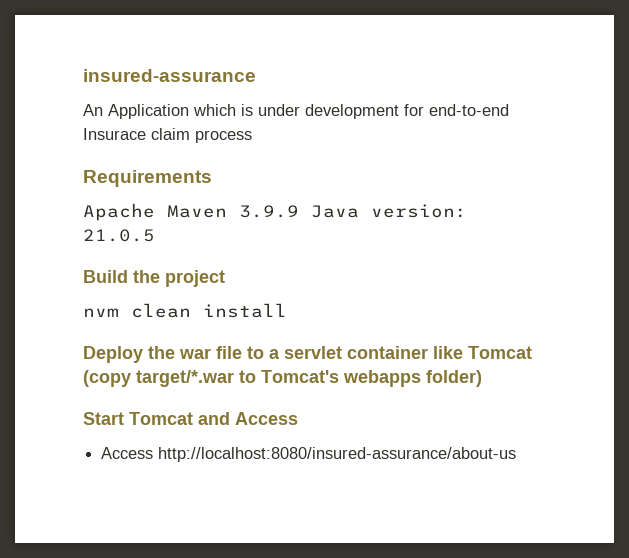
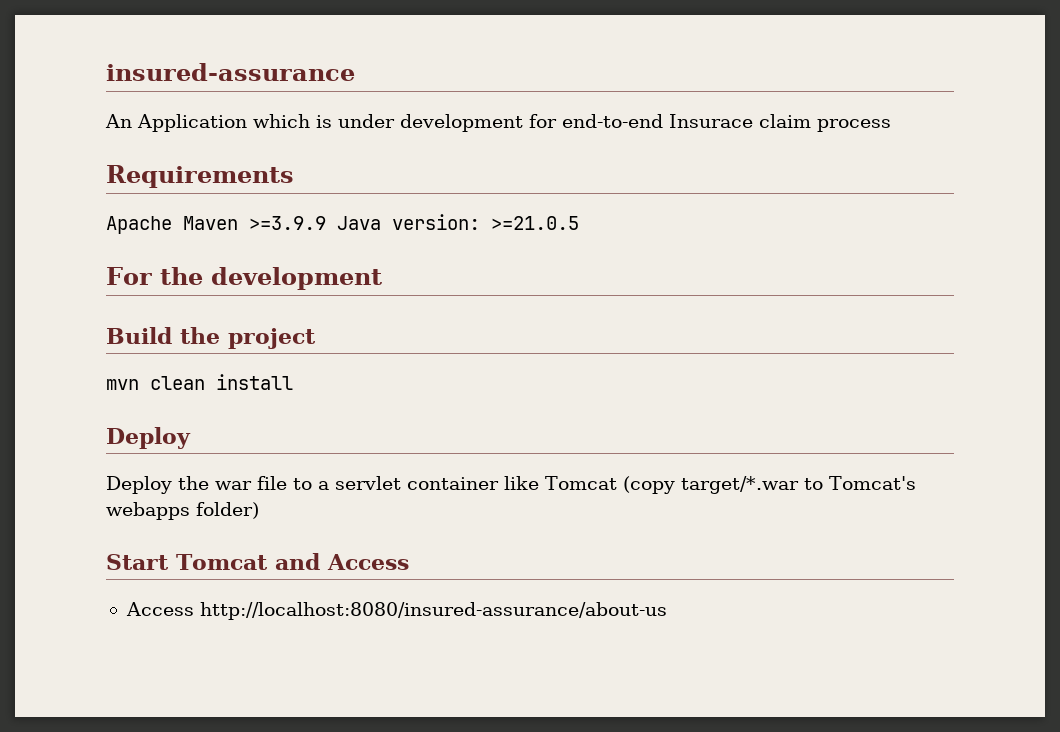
- Apache Maven 3.9.9 Java version: 21.0.5
+ Apache Maven >=3.9.9 Java version: >=21.0.5
+ For the development
- nvm clean install
+ mvn clean install
+ Deploy

